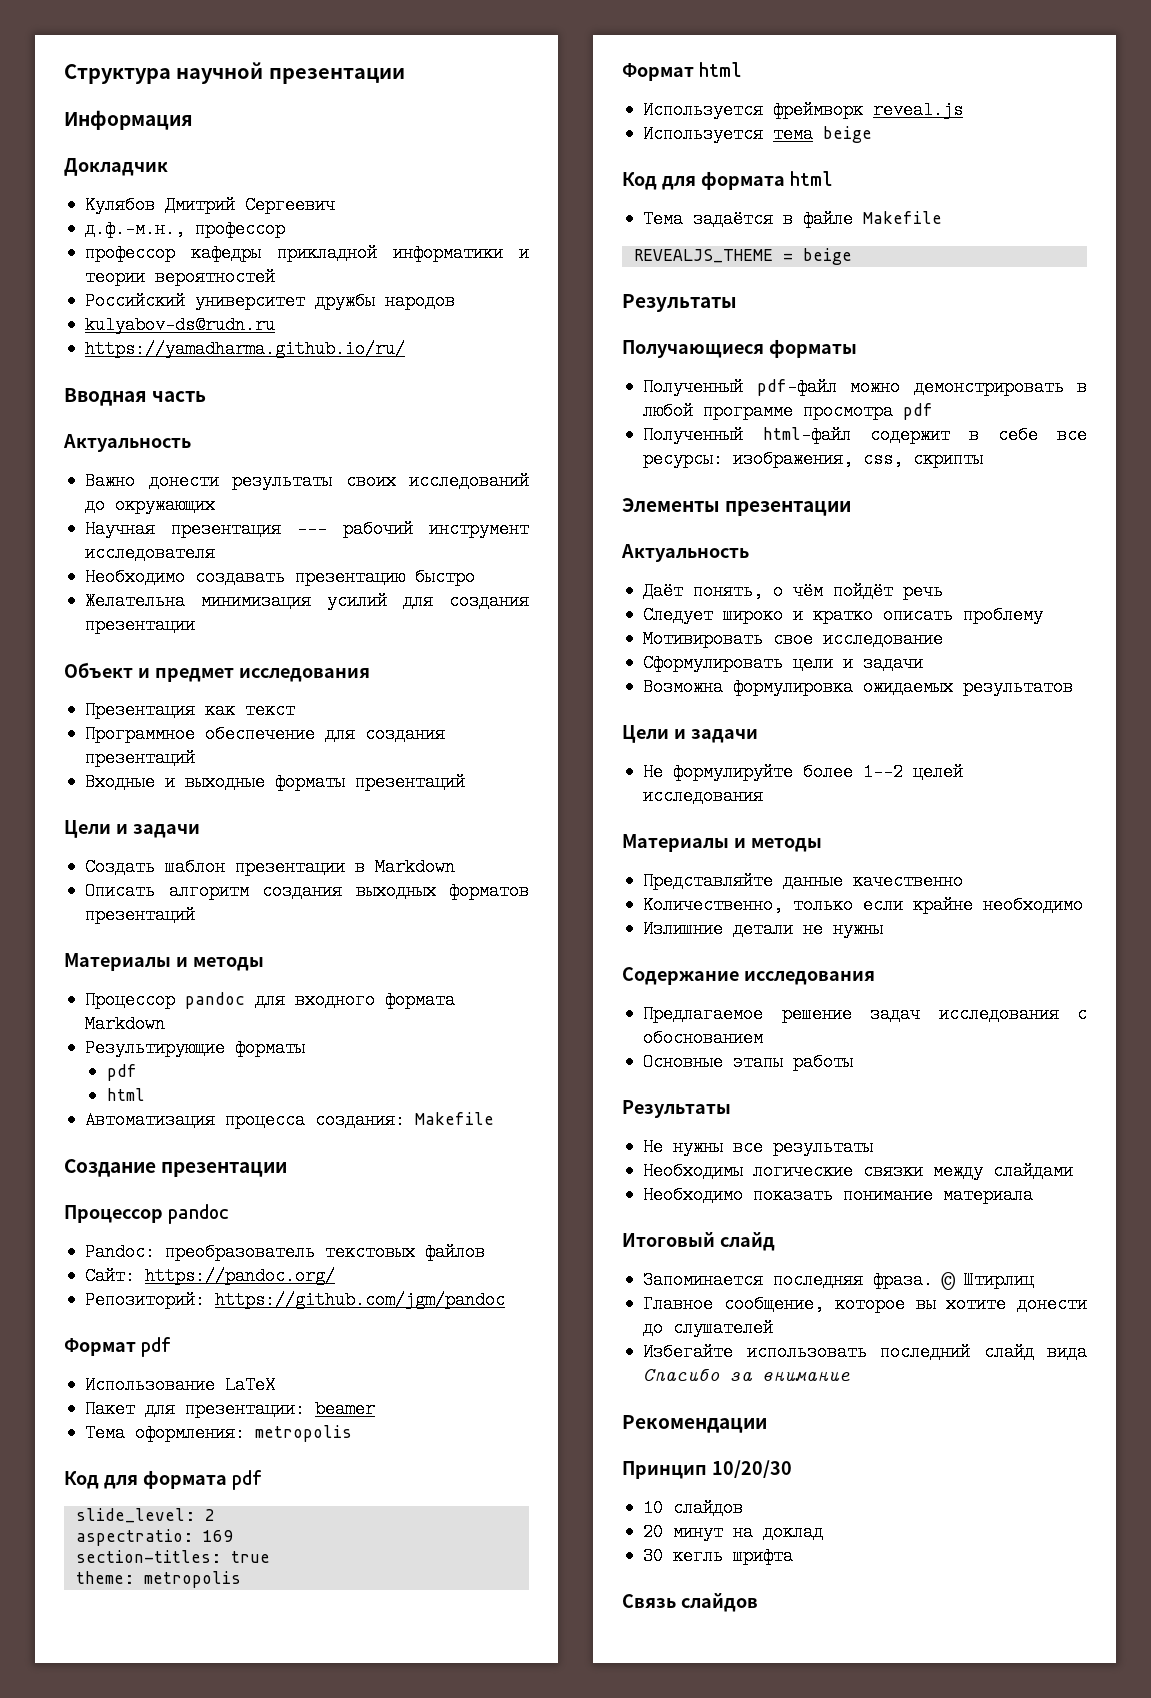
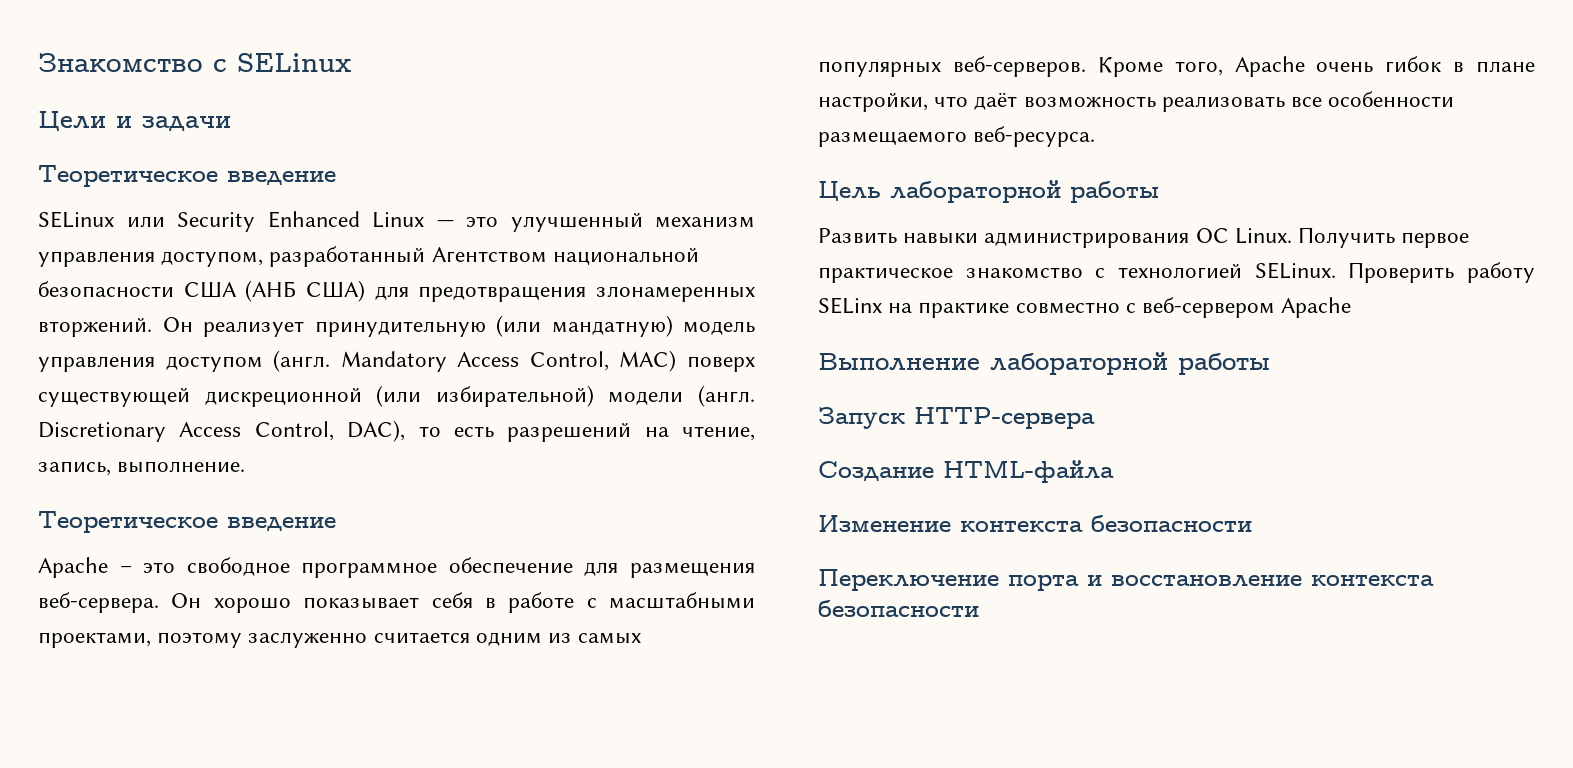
- Структура научной презентации
- Информация
- Докладчик
- Кулябов Дмитрий Сергеевич
- д.ф.-м.н., профессор
- профессор кафедры прикладной информатики и теории вероятностей
- Российский университет дружбы народов
- kulyabov-ds@rudn.ru
- https://yamadharma.github.io/ru/
- Вводная часть
- Актуальность
- Важно донести результаты своих исследований до окружающих
- Научная презентация --- рабочий инструмент исследователя
- Необходимо создавать презентацию быстро
- Желательна минимизация усилий для создания презентации
- Объект и предмет исследования
- Презентация как текст
- Программное обеспечение для создания презентаций
- Входные и выходные форматы презентаций
+ Знакомство с SELinux
  Цели и задачи
- Создать шаблон презентации в Markdown
- Описать алгоритм создания выходных форматов презентаций
- Материалы и методы
- Процессор pandoc для входного формата Markdown
- Результирующие форматы
- pdf
- html
- Автоматизация процесса создания: Makefile
- Создание презентации
- Процессор pandoc
- Pandoc: преобразователь текстовых файлов
- Сайт: https://pandoc.org/
- Репозиторий: https://github.com/jgm/pandoc
- Формат pdf
- Использование LaTeX
- Пакет для презентации: beamer
- Тема оформления: metropolis
- Код для формата pdf
- slide_level: 2
- aspectratio: 169
- section-titles: true
- theme: metropolis
- Формат html
- Используется фреймворк reveal.js
- Используется тема beige
- Код для формата html
- Тема задаётся в файле Makefile
- REVEALJS_THEME = beige
- Результаты
- Получающиеся форматы
- Полученный pdf-файл можно демонстрировать в любой программе просмотра pdf
- Полученный html-файл содержит в себе все ресурсы: изображения, css, скрипты
- Элементы презентации
- Актуальность
- Даёт понять, о чём пойдёт речь
- Следует широко и кратко описать проблему
- Мотивировать свое исследование
- Сформулировать цели и задачи
- Возможна формулировка ожидаемых результатов
- Цели и задачи
- Не формулируйте более 1--2 целей исследования
- Материалы и методы
- Представляйте данные качественно
- Количественно, только если крайне необходимо
- Излишние детали не нужны
- Содержание исследования
- Предлагаемое решение задач исследования с обоснованием
- Основные этапы работы
- Результаты
- Не нужны все результаты
- Необходимы логические связки между слайдами
- Необходимо показать понимание материала
- Итоговый слайд
- Запоминается последняя фраза. © Штирлиц
- Главное сообщение, которое вы хотите донести до слушателей
- Избегайте использовать последний слайд вида Спасибо за внимание
- Рекомендации
- Принцип 10/20/30
- 10 слайдов
- 20 минут на доклад
- 30 кегль шрифта
- Связь слайдов
+ Теоретическое введение
+ SELinux или Security Enhanced Linux — это улучшенный механизм управления доступом, разработанный Агентством национальной безопасности США (АНБ США) для предотвращения злонамеренных вторжений. Он реализует принудительную (или мандатную) модель управления доступом (англ. Mandatory Access Control, MAC) поверх существующей дискреционной (или избирательной) модели (англ. Discretionary Access Control, DAC), то есть разрешений на чтение, запись, выполнение.
+ Теоретическое введение
+ Apache – это свободное программное обеспечение для размещения веб-сервера. Он хорошо показывает себя в работе с масштабными проектами, поэтому заслуженно считается одним из самых популярных веб-серверов. Кроме того, Apache очень гибок в плане настройки, что даёт возможность реализовать все особенности размещаемого веб-ресурса.
+ Цель лабораторной работы
+ Развить навыки администрирования ОС Linux. Получить первое практическое знакомство с технологией SELinux. Проверить работу SELinx на практике совместно с веб-сервером Apache
+ Выполнение лабораторной работы
+ Запуск HTTP-сервера
+ Создание HTML-файла
+ Изменение контекста безопасности
+ Переключение порта и восстановление контекста безопасности

